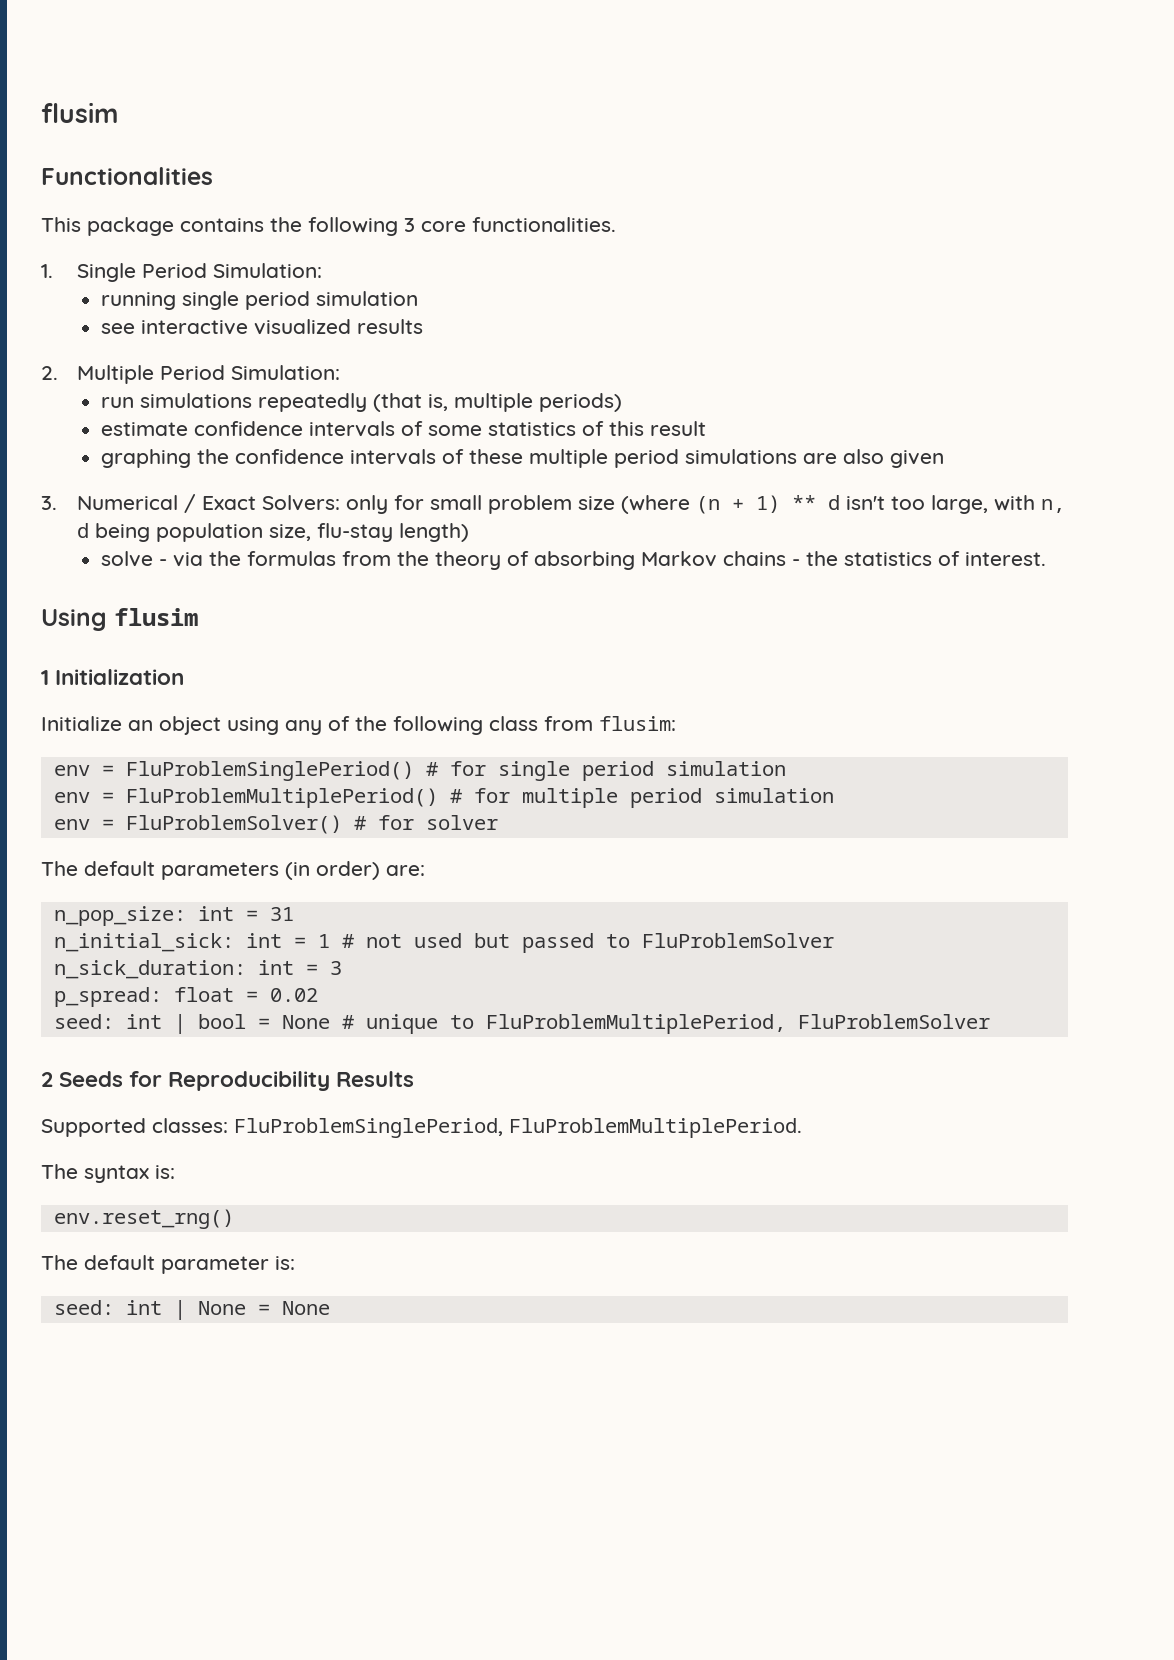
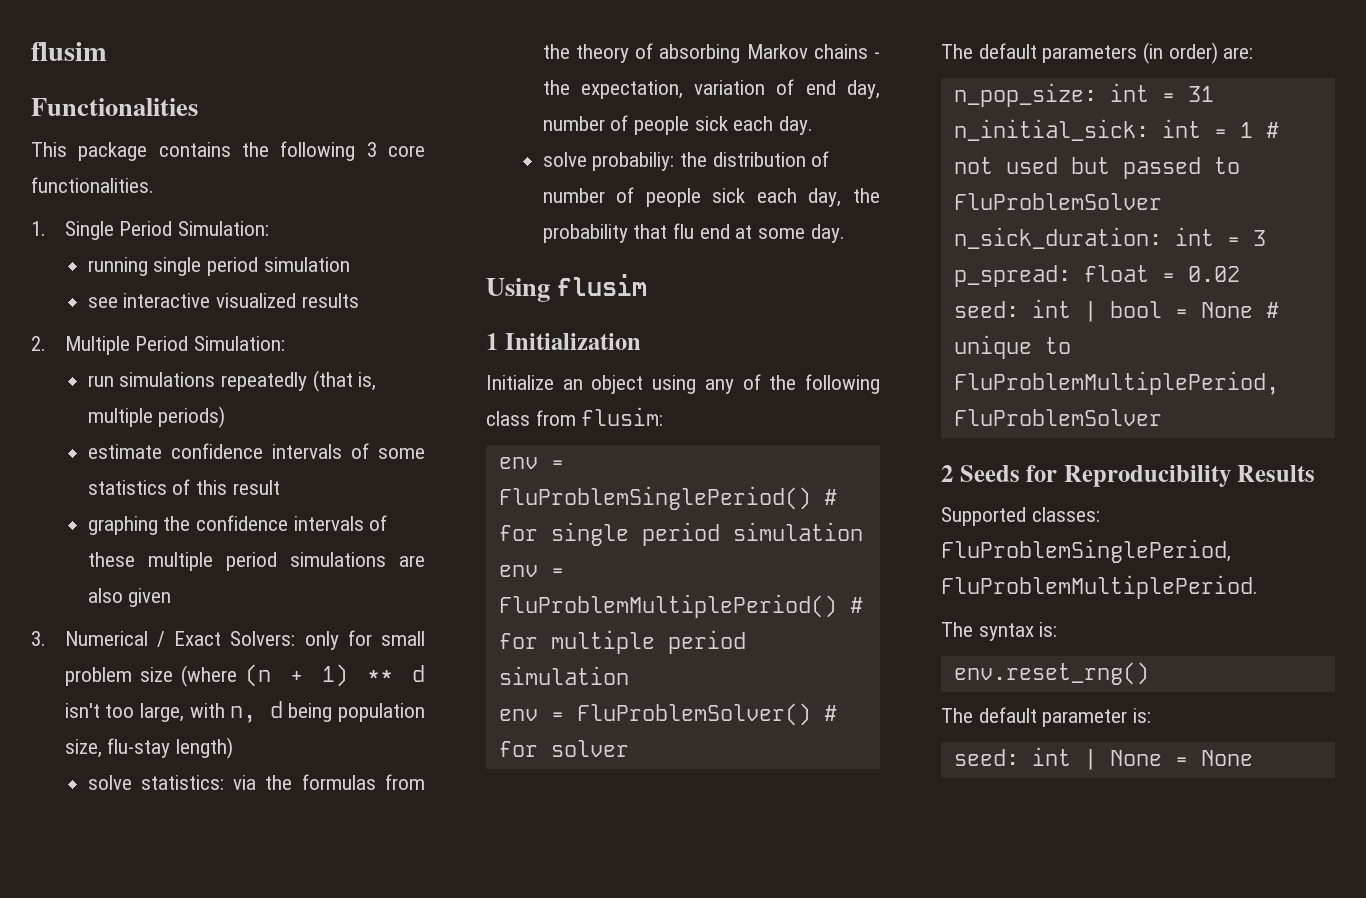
- solve - via the formulas from the theory of absorbing Markov chains - the statistics of interest.
+ solve statistics: via the formulas from the theory of absorbing Markov chains - the expectation, variation of end day, number of people sick each day.
+ solve probabiliy: the distribution of number of people sick each day, the probability that flu end at some day.

